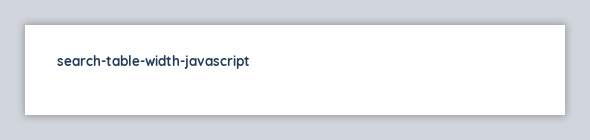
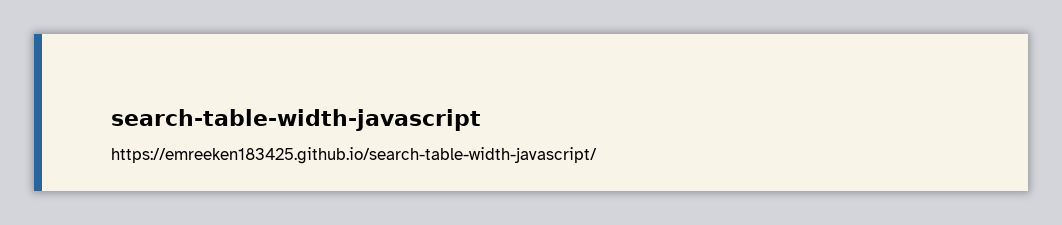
+ https://emreeken183425.github.io/search-table-width-javascript/

